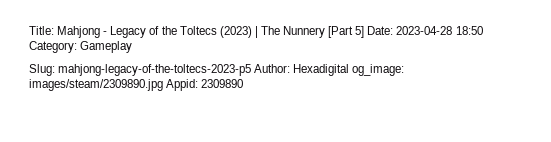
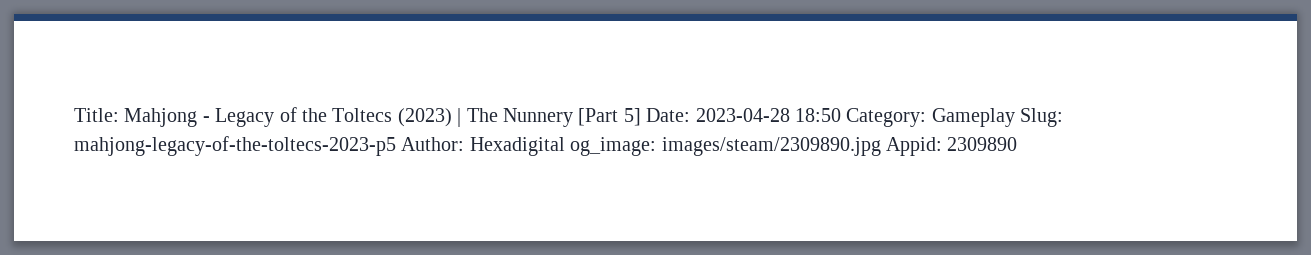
- Title: Mahjong - Legacy of the Toltecs (2023) | The Nunnery [Part 5] Date: 2023-04-28 18:50 Category: Gameplay
- Slug: mahjong-legacy-of-the-toltecs-2023-p5 Author: Hexadigital og_image: images/steam/2309890.jpg Appid: 2309890
+ Title: Mahjong - Legacy of the Toltecs (2023) | The Nunnery [Part 5] Date: 2023-04-28 18:50 Category: Gameplay Slug: mahjong-legacy-of-the-toltecs-2023-p5 Author: Hexadigital og_image: images/steam/2309890.jpg Appid: 2309890

